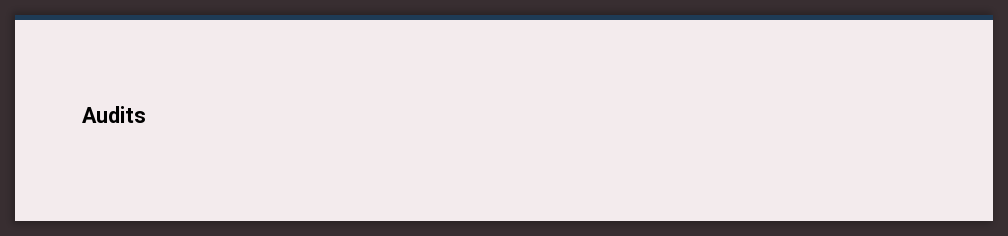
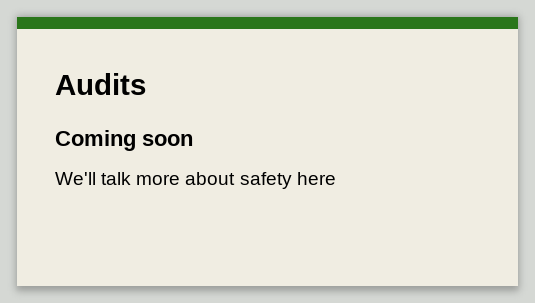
+ Coming soon
+ We'll talk more about safety here

